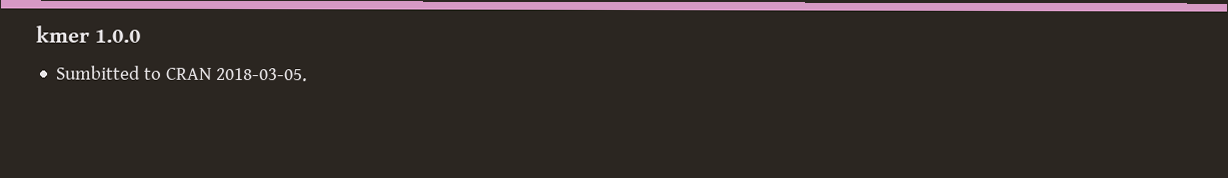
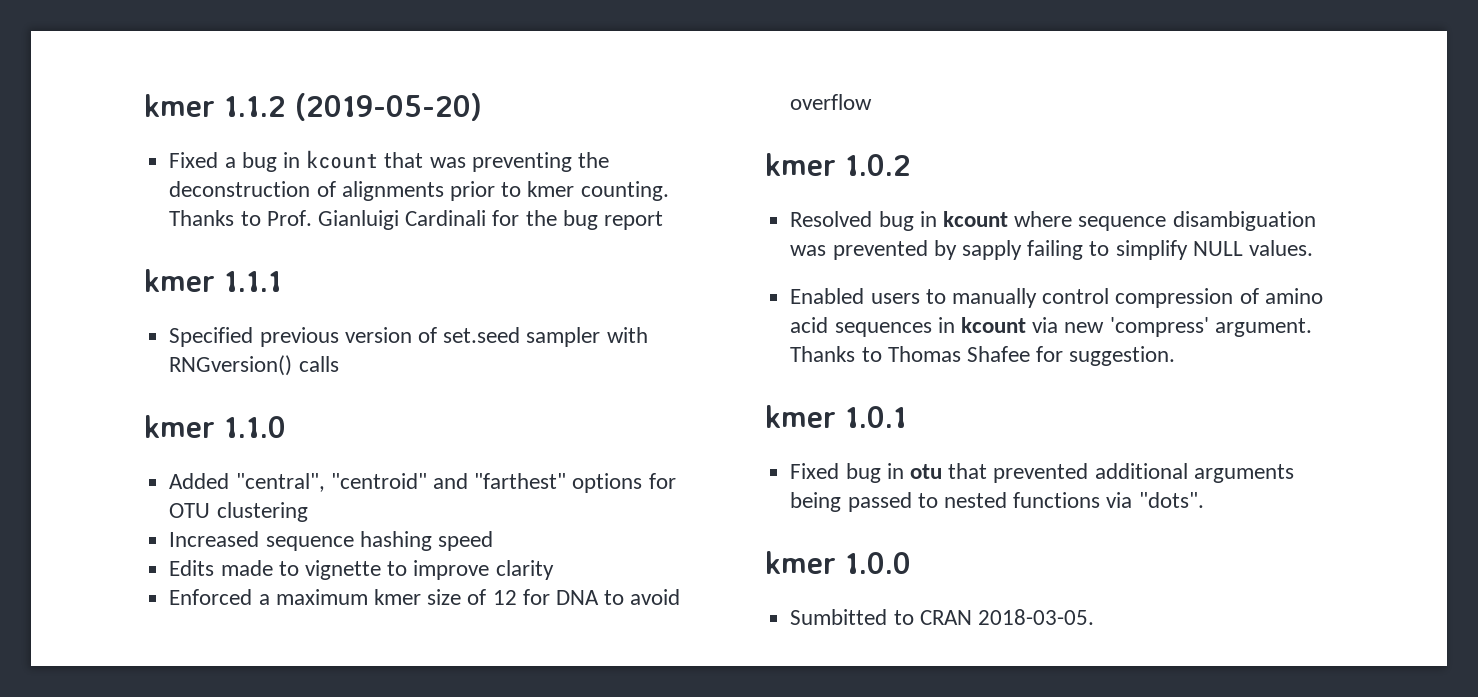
+ kmer 1.1.2 (2019-05-20)
+ Fixed a bug in kcount that was preventing the deconstruction of alignments prior to kmer counting. Thanks to Prof. Gianluigi Cardinali for the bug report
+ kmer 1.1.1
+ Specified previous version of set.seed sampler with RNGversion() calls
+ kmer 1.1.0
+ Added "central", "centroid" and "farthest" options for OTU clustering
+ Increased sequence hashing speed
+ Edits made to vignette to improve clarity
+ Enforced a maximum kmer size of 12 for DNA to avoid overflow
+ kmer 1.0.2
+ Resolved bug in kcount where sequence disambiguation was prevented by sapply failing to simplify NULL values.
+ Enabled users to manually control compression of amino acid sequences in kcount via new 'compress' argument. Thanks to Thomas Shafee for suggestion.
+ kmer 1.0.1
+ Fixed bug in otu that prevented additional arguments being passed to nested functions via "dots".

